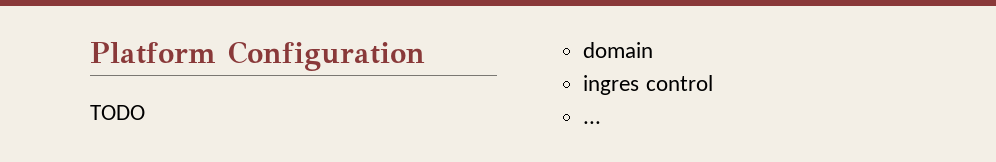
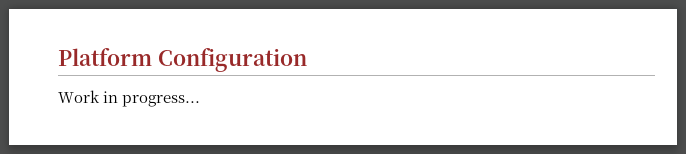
- TODO
- domain
- ingres control
- ...
+ Work in progress...

